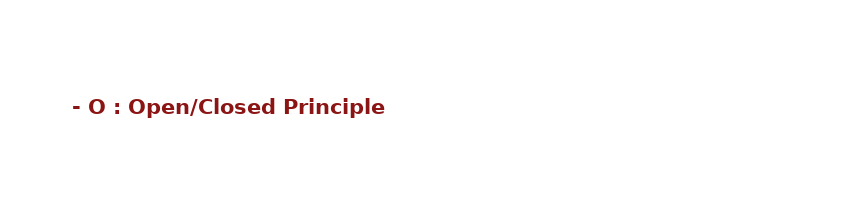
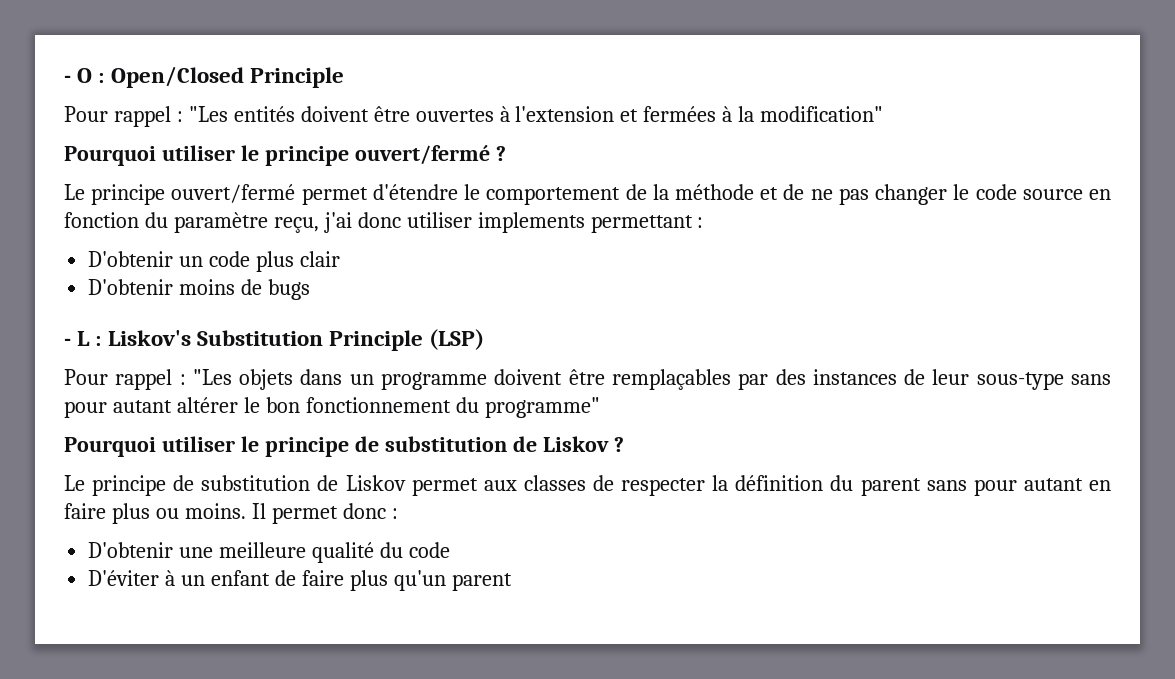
+ Pour rappel : "Les entités doivent être ouvertes à l'extension et fermées à la modification"
+ Pourquoi utiliser le principe ouvert/fermé ?
+ Le principe ouvert/fermé permet d'étendre le comportement de la méthode et de ne pas changer le code source en fonction du paramètre reçu, j'ai donc utiliser implements permettant :
+ D'obtenir un code plus clair
+ D'obtenir moins de bugs
+ - L : Liskov's Substitution Principle (LSP)
+ Pour rappel : "Les objets dans un programme doivent être remplaçables par des instances de leur sous-type sans pour autant altérer le bon fonctionnement du programme"
+ Pourquoi utiliser le principe de substitution de Liskov ?
+ Le principe de substitution de Liskov permet aux classes de respecter la définition du parent sans pour autant en faire plus ou moins. Il permet donc :
+ D'obtenir une meilleure qualité du code
+ D'éviter à un enfant de faire plus qu'un parent

